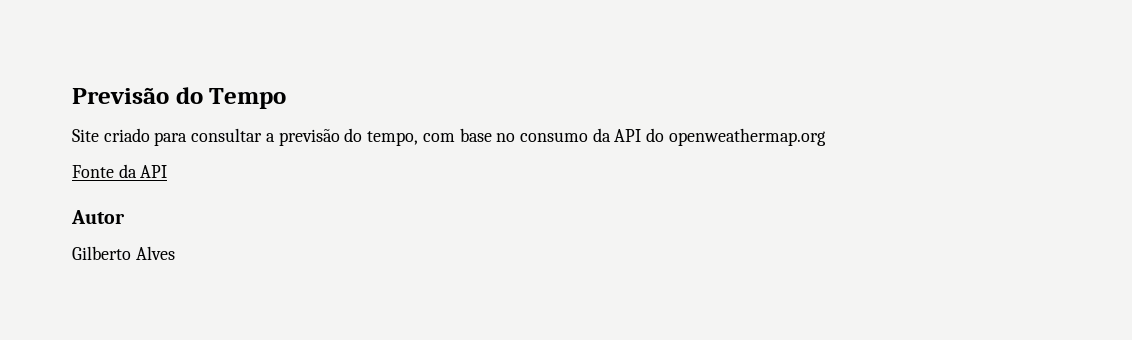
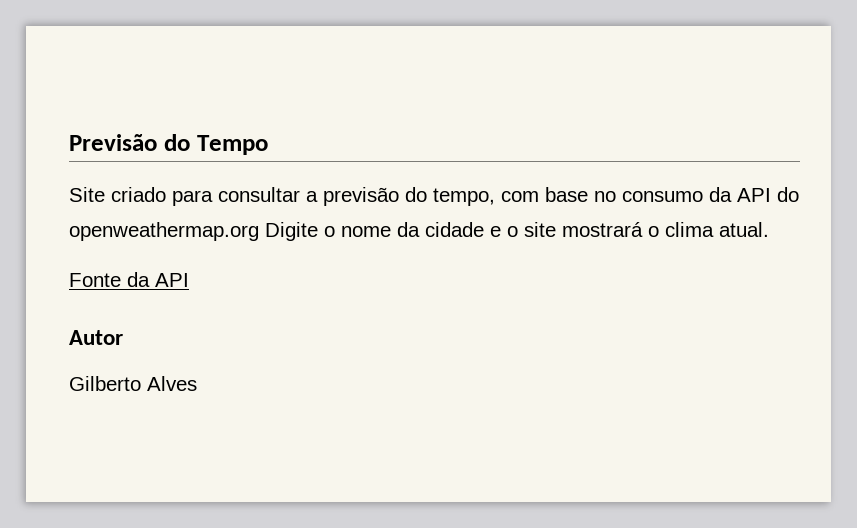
- Site criado para consultar a previsão do tempo, com base no consumo da API do openweathermap.org
+ Site criado para consultar a previsão do tempo, com base no consumo da API do openweathermap.org Digite o nome da cidade e o site mostrará o clima atual.

